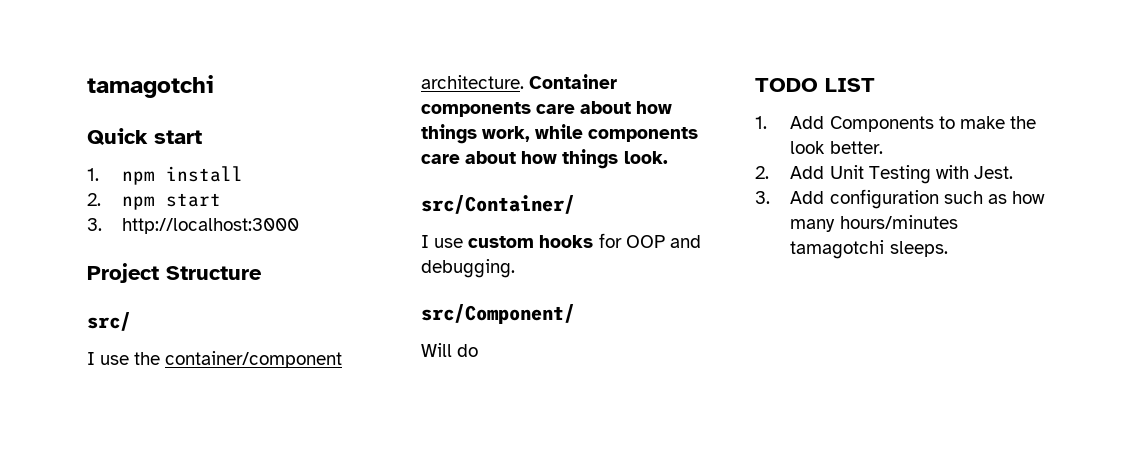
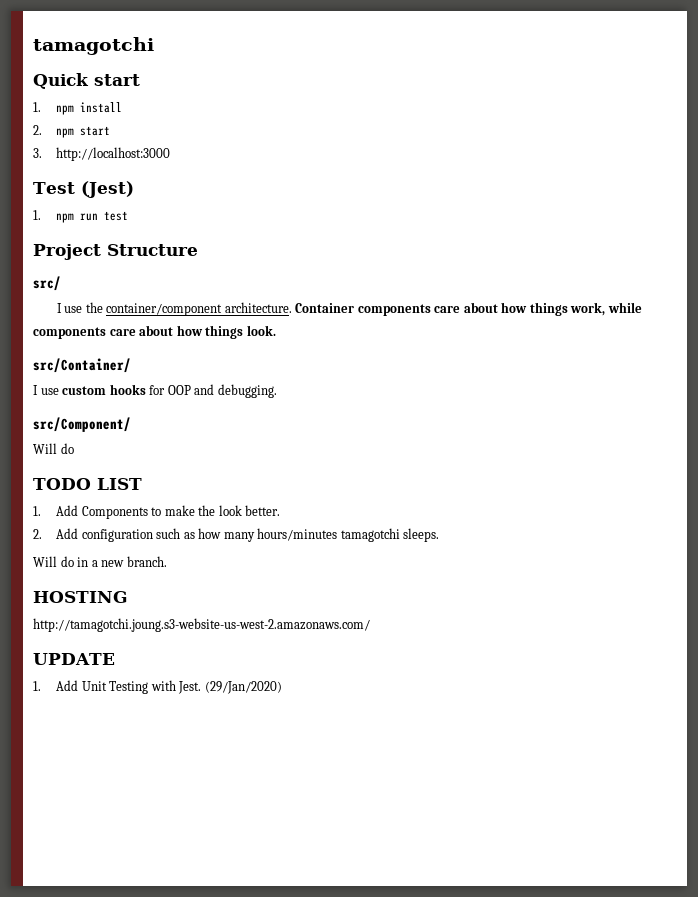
+ Test (Jest)
+ 1. npm run test
- 2. Add Unit Testing with Jest.
- 3. Add configuration such as how many hours/minutes tamagotchi sleeps.
+ 2. Add configuration such as how many hours/minutes tamagotchi sleeps.
+ Will do in a new branch.
+ HOSTING
+ http://tamagotchi.joung.s3-website-us-west-2.amazonaws.com/
+ UPDATE
+ 1. Add Unit Testing with Jest. (29/Jan/2020)

